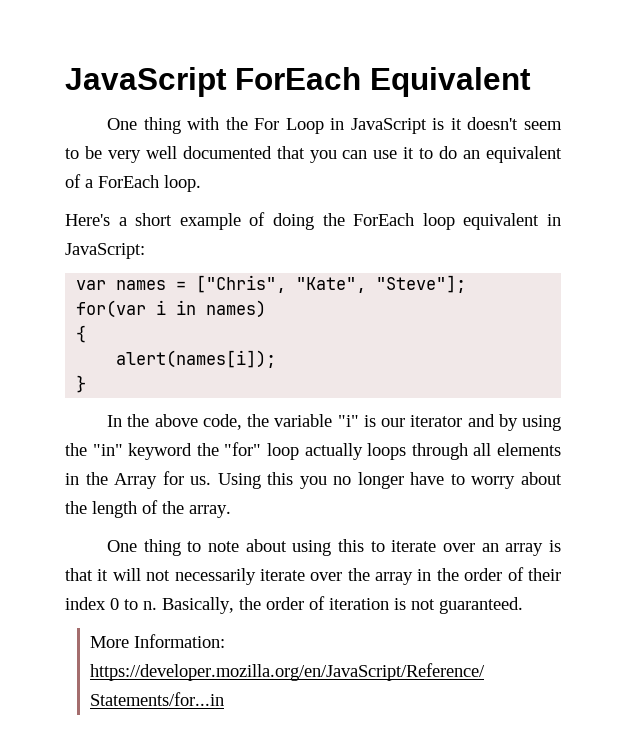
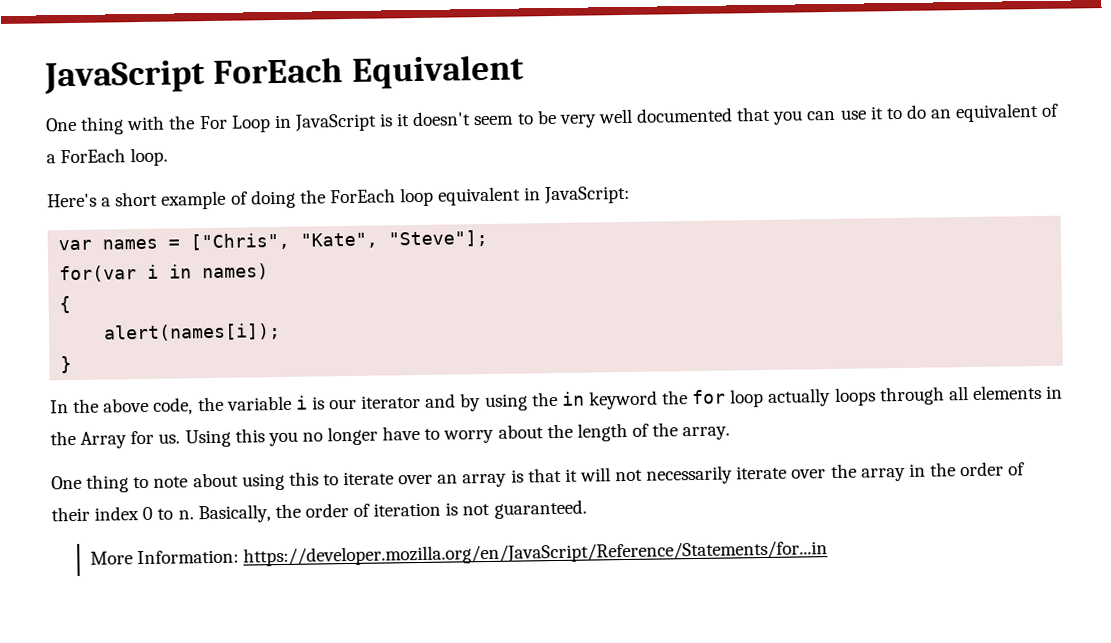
- In the above code, the variable "i" is our iterator and by using the "in" keyword the "for" loop actually loops through all elements in the Array for us.
+ In the above code, the variable i is our iterator and by using the in keyword the for loop actually loops through all elements in the Array for us.

